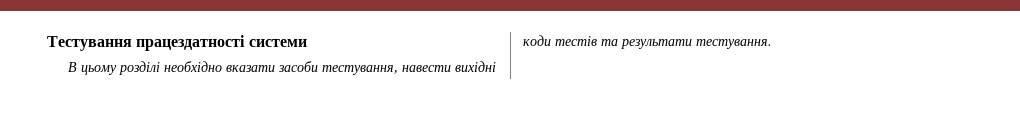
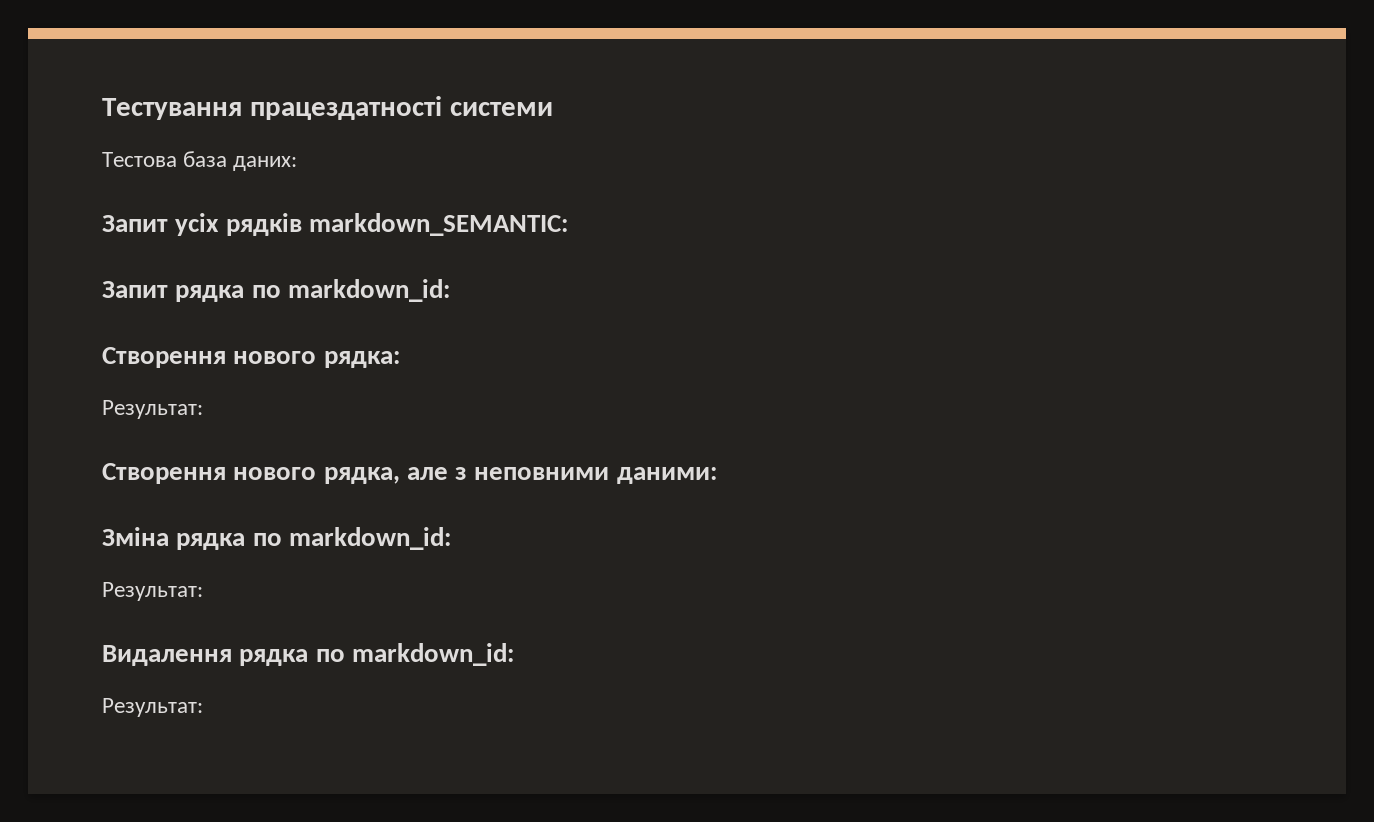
- В цьому розділі необхідно вказати засоби тестування, навести вихідні коди тестів та результати тестування.
+ Тестова база даних:
+ Запит усiх рядкiв markdown_SEMANTIC:
+ Запит рядка по markdown_id:
+ Створення нового рядка:
+ Результат:
+ Створення нового рядка, але з неповними даними:
+ Змiна рядка по markdown_id:
+ Результат:
+ Видалення рядка по markdown_id:
+ Результат:

